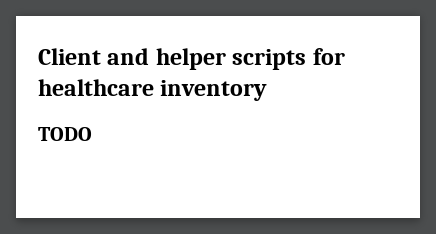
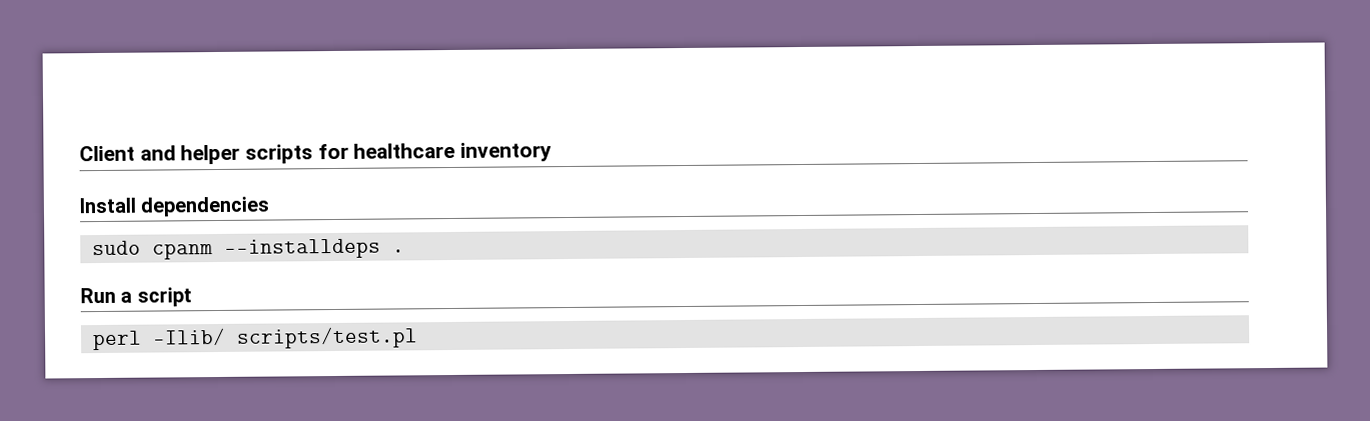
- TODO
+ Install dependencies
+ sudo cpanm --installdeps .
+ Run a script
+ perl -Ilib/ scripts/test.pl

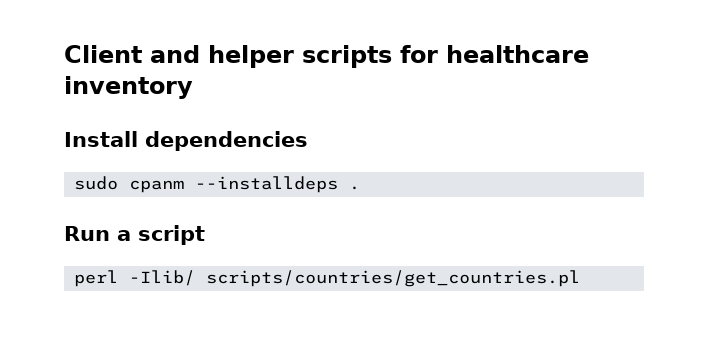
- perl -Ilib/ scripts/test.pl
+ perl -Ilib/ scripts/countries/get_countries.pl

